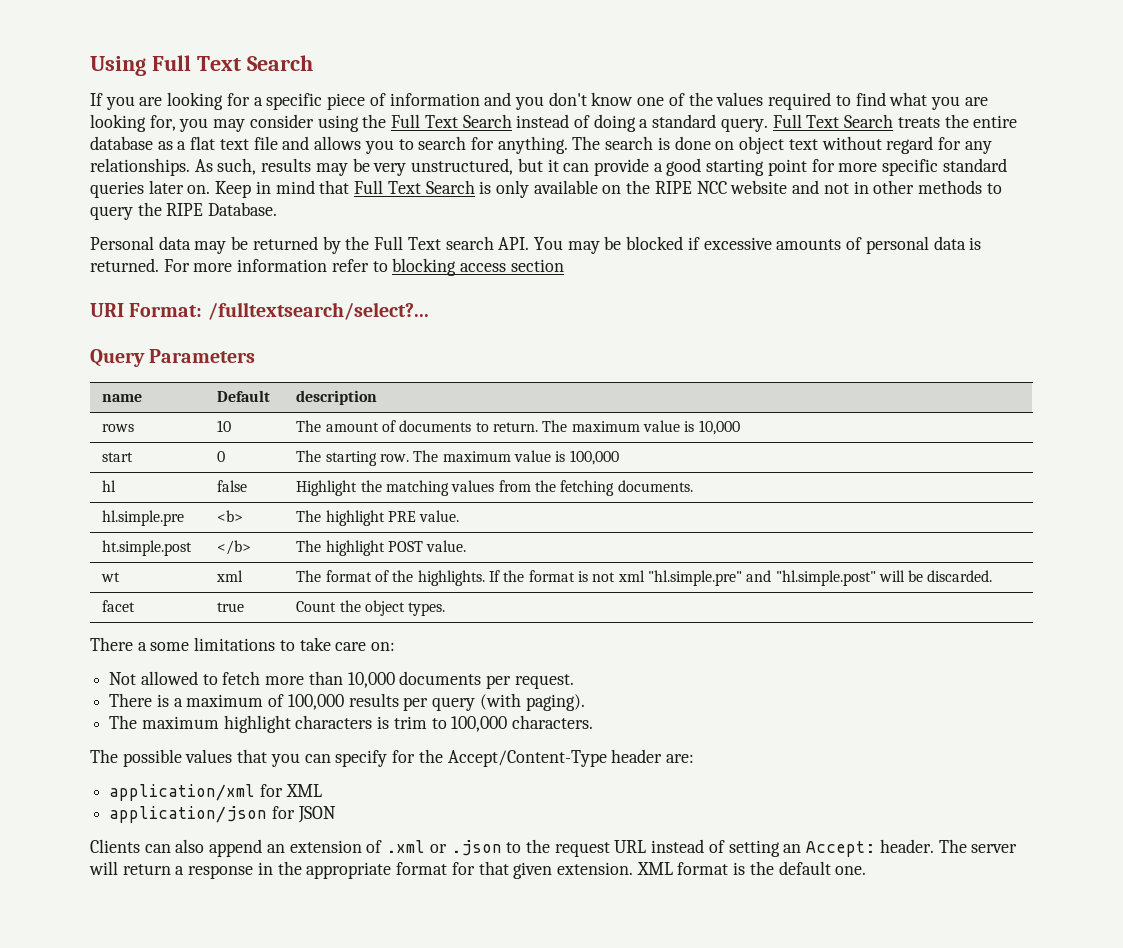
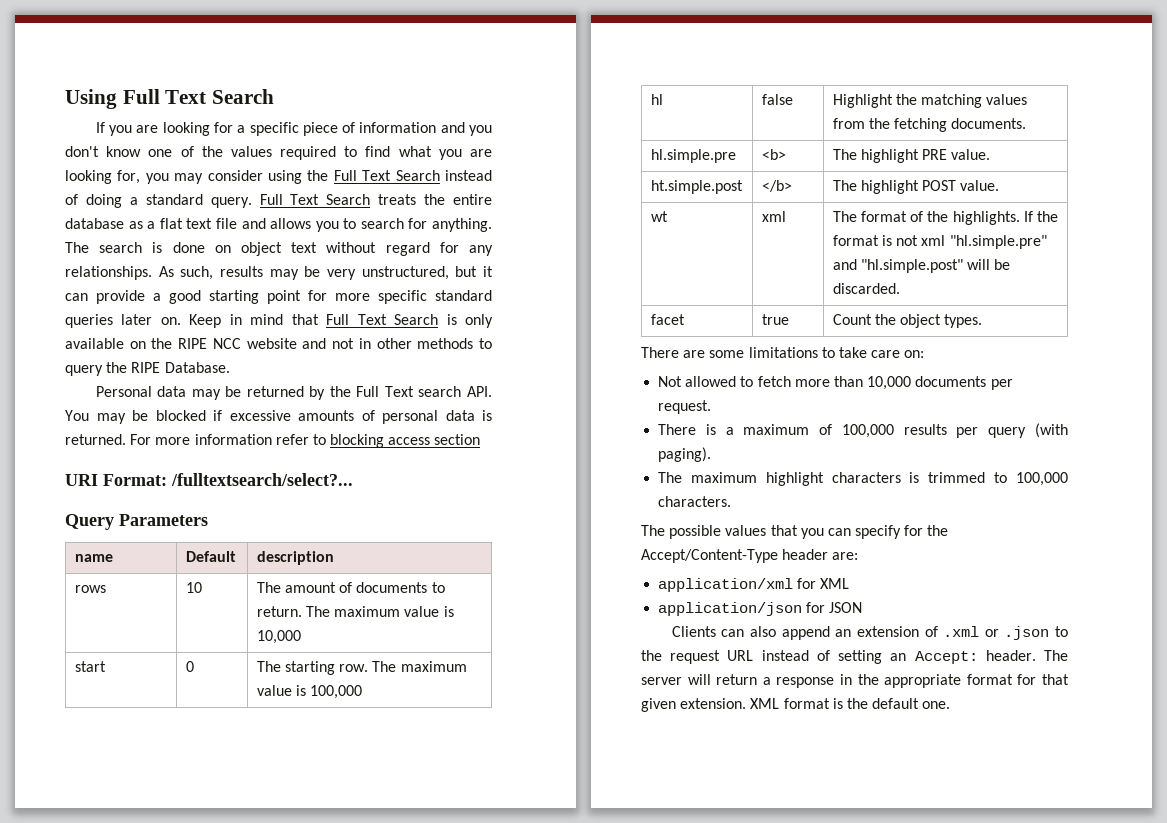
- There a some limitations to take care on:
+ There are some limitations to take care on:
- The maximum highlight characters is trim to 100,000 characters.
+ The maximum highlight characters is trimmed to 100,000 characters.

